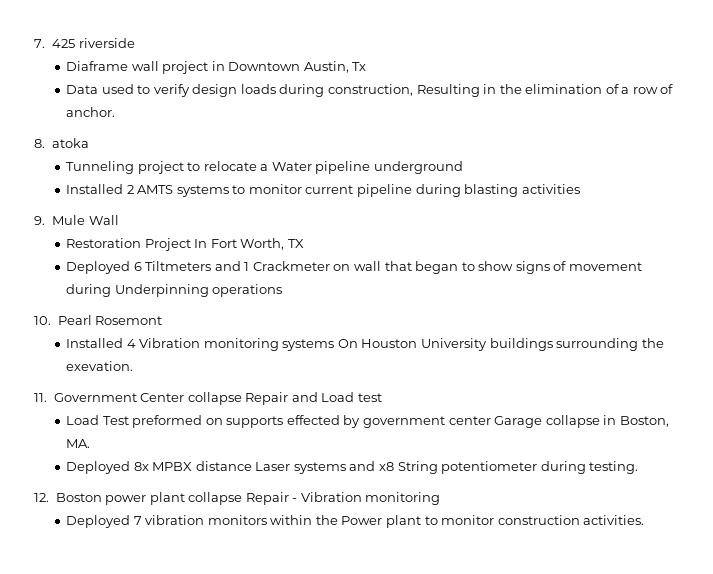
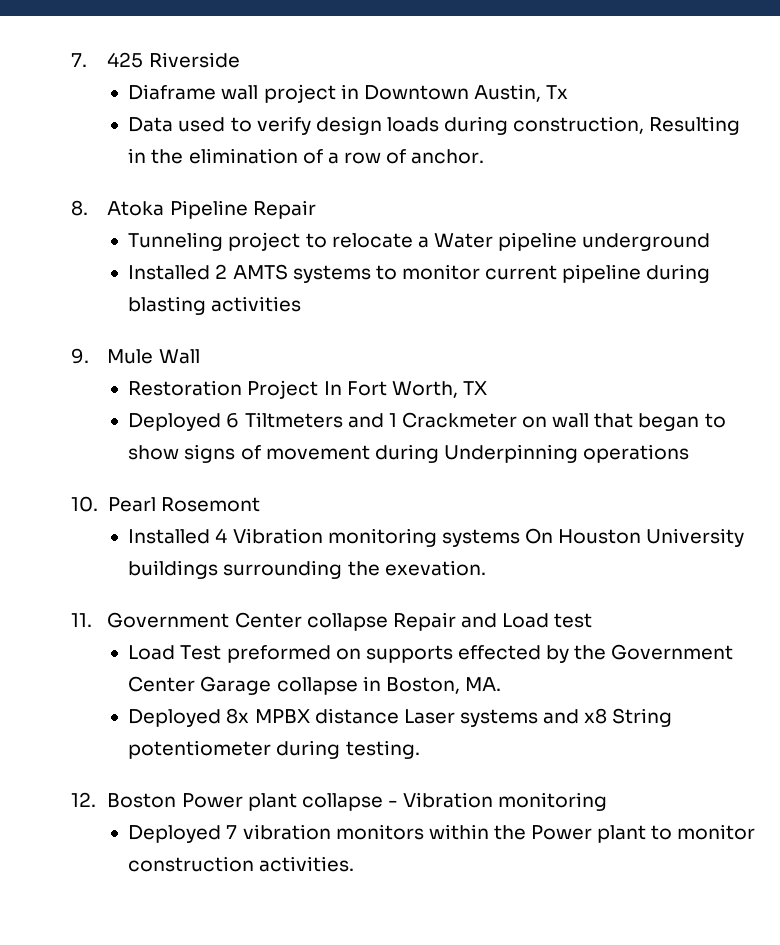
- 7. 425 riverside
+ 7. 425 Riverside
- 8. atoka
+ 8. Atoka Pipeline Repair
- Load Test preformed on supports effected by government center Garage collapse in Boston, MA.
+ Load Test preformed on supports effected by the Government Center Garage collapse in Boston, MA.
- 12. Boston power plant collapse Repair - Vibration monitoring
+ 12. Boston Power plant collapse - Vibration monitoring

